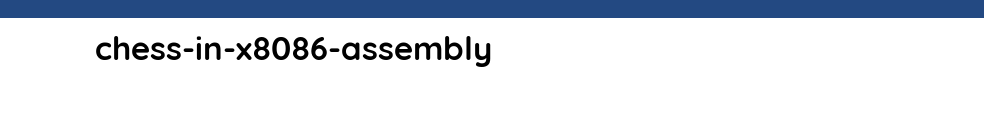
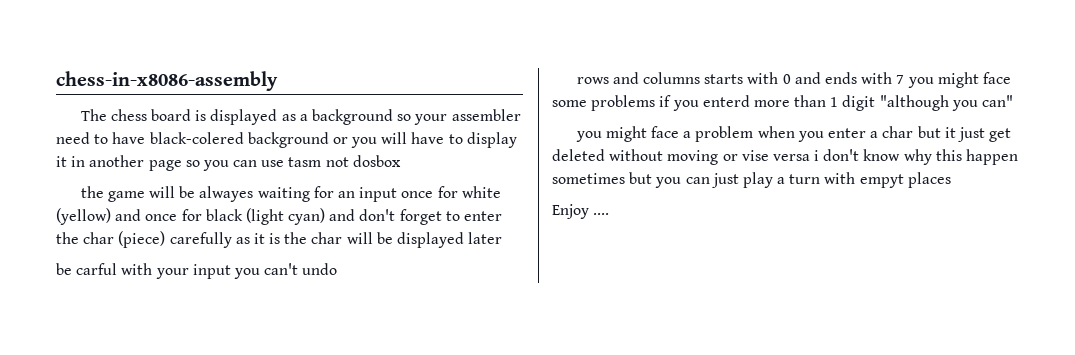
+ The chess board is displayed as a background so your assembler need to have black-colered background or you will have to display it in another page so you can use tasm not dosbox
+ the game will be alwayes waiting for an input once for white (yellow) and once for black (light cyan) and don't forget to enter the char (piece) carefully as it is the char will be displayed later
+ be carful with your input you can't undo
+ rows and columns starts with 0 and ends with 7 you might face some problems if you enterd more than 1 digit "although you can"
+ you might face a problem when you enter a char but it just get deleted without moving or vise versa i don't know why this happen sometimes but you can just play a turn with empyt places
+ Enjoy ....

